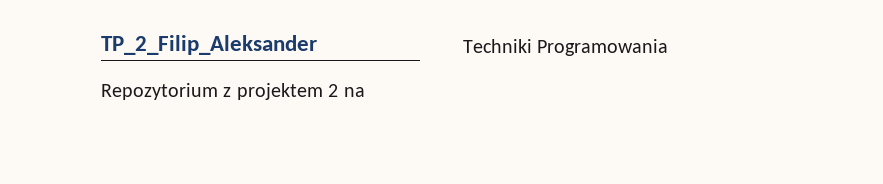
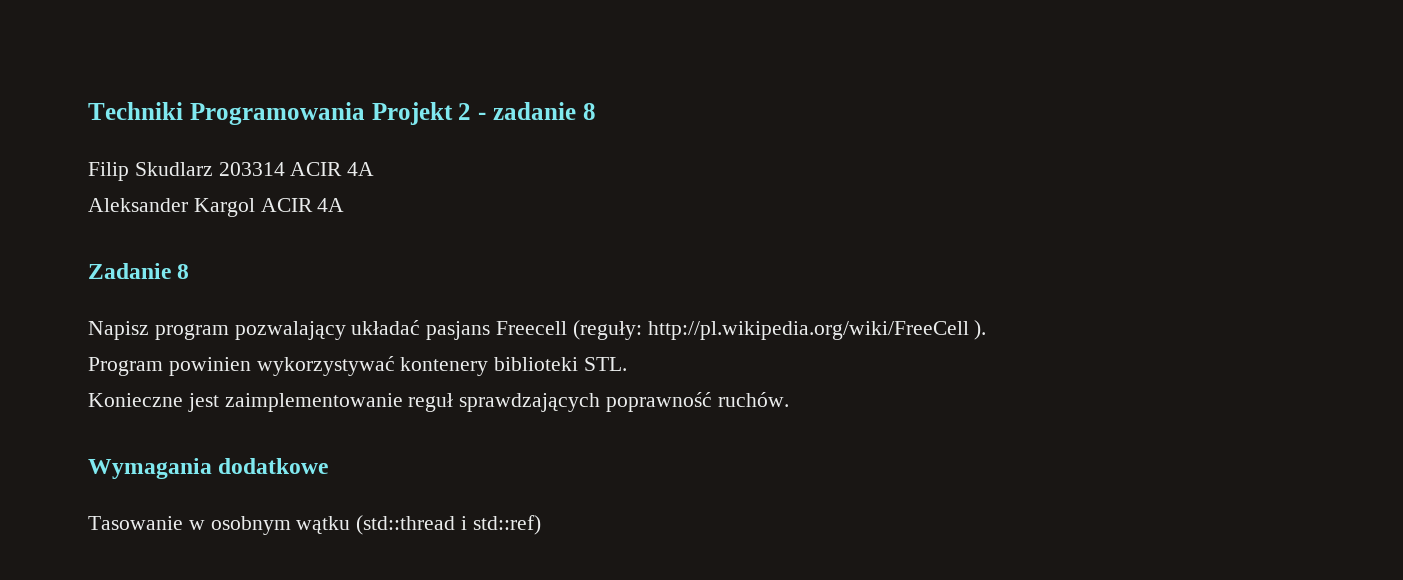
- TP_2_Filip_Aleksander
- Repozytorium z projektem 2 na Techniki Programowania
+ Techniki Programowania Projekt 2 - zadanie 8
+ Filip Skudlarz 203314 ACIR 4A
+ Aleksander Kargol ACIR 4A
+ Zadanie 8
+ Napisz program pozwalający układać pasjans Freecell (reguły: http://pl.wikipedia.org/wiki/FreeCell ).
+ Program powinien wykorzystywać kontenery biblioteki STL.
+ Konieczne jest zaimplementowanie reguł sprawdzających poprawność ruchów.
+ Wymagania dodatkowe
+ Tasowanie w osobnym wątku (std::thread i std::ref)

